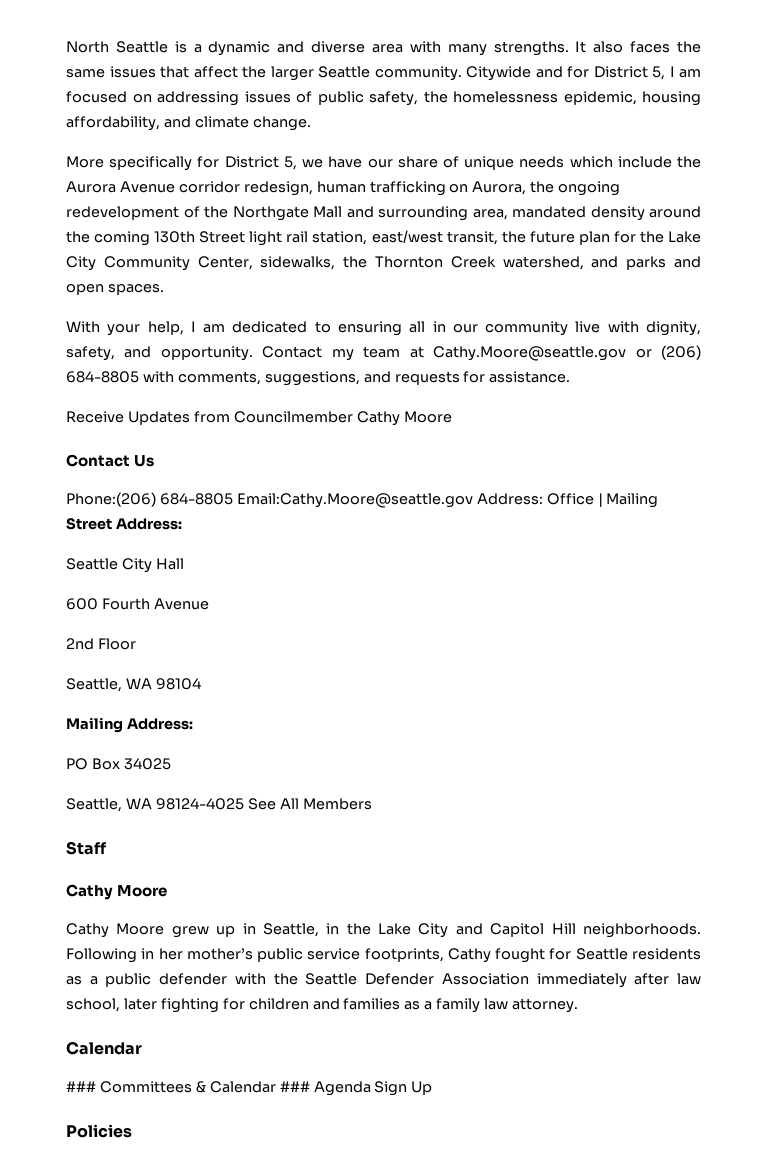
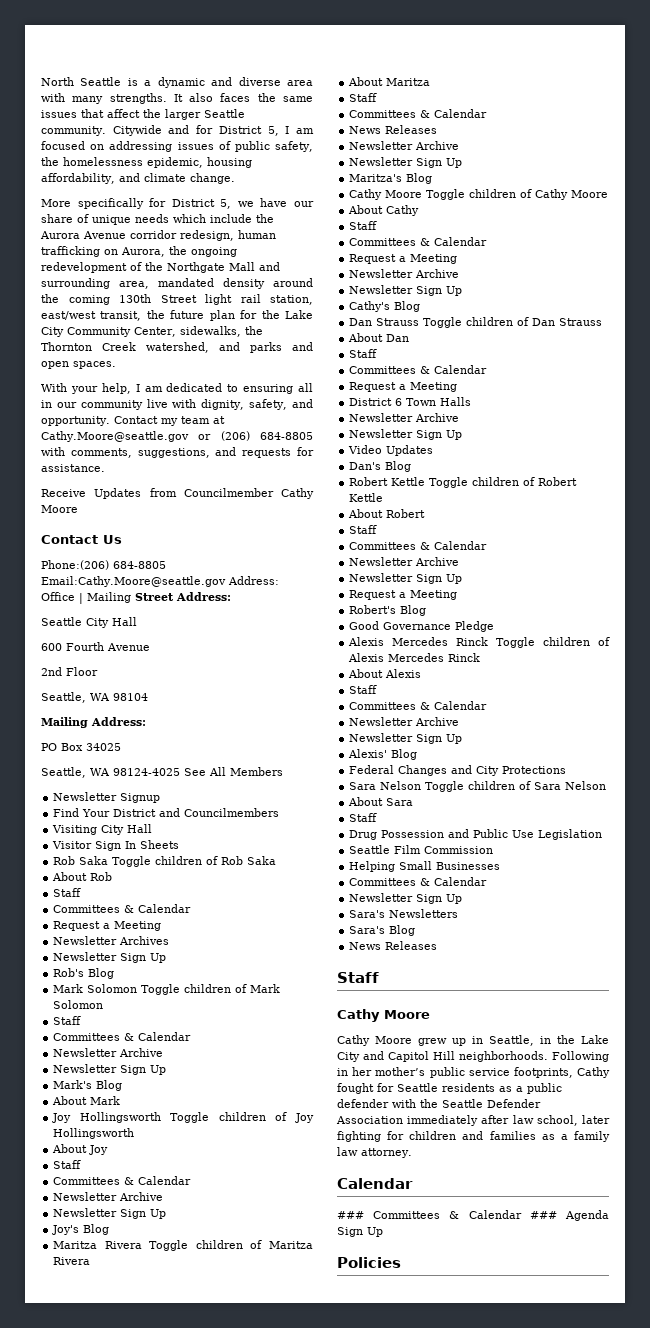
+ Newsletter Signup
+ Find Your District and Councilmembers
+ Visiting City Hall
+ Visitor Sign In Sheets
+ Rob Saka Toggle children of Rob Saka
+ About Rob
+ Staff
+ Committees & Calendar
+ Request a Meeting
+ Newsletter Archives
+ Newsletter Sign Up
+ Rob's Blog
+ Mark Solomon Toggle children of Mark Solomon
+ Staff
+ Committees & Calendar
+ Newsletter Archive
+ Newsletter Sign Up
+ Mark's Blog
+ About Mark
+ Joy Hollingsworth Toggle children of Joy Hollingsworth
+ About Joy
+ Staff
+ Committees & Calendar
+ Newsletter Archive
+ Newsletter Sign Up
+ Joy's Blog
+ Maritza Rivera Toggle children of Maritza Rivera
+ About Maritza
+ Staff
+ Committees & Calendar
+ News Releases
+ Newsletter Archive
+ Newsletter Sign Up
+ Maritza's Blog
+ Cathy Moore Toggle children of Cathy Moore
+ About Cathy
+ Staff
+ Committees & Calendar
+ Request a Meeting
+ Newsletter Archive
+ Newsletter Sign Up
+ Cathy's Blog
+ Dan Strauss Toggle children of Dan Strauss
+ About Dan
+ Staff
+ Committees & Calendar
+ Request a Meeting
+ District 6 Town Halls
+ Newsletter Archive
+ Newsletter Sign Up
+ Video Updates
+ Dan's Blog
+ Robert Kettle Toggle children of Robert Kettle
+ About Robert
+ Staff
+ Committees & Calendar
+ Newsletter Archive
+ Newsletter Sign Up
+ Request a Meeting
+ Robert's Blog
+ Good Governance Pledge
+ Alexis Mercedes Rinck Toggle children of Alexis Mercedes Rinck
+ About Alexis
+ Staff
+ Committees & Calendar
+ Newsletter Archive
+ Newsletter Sign Up
+ Alexis' Blog
+ Federal Changes and City Protections
+ Sara Nelson Toggle children of Sara Nelson
+ About Sara
+ Staff
+ Drug Possession and Public Use Legislation
+ Seattle Film Commission
+ Helping Small Businesses
+ Committees & Calendar
+ Newsletter Sign Up
+ Sara's Newsletters
+ Sara's Blog
+ News Releases

